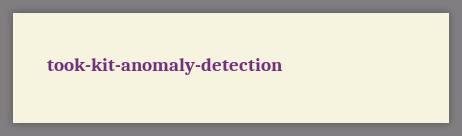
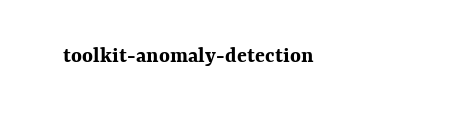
- took-kit-anomaly-detection
+ toolkit-anomaly-detection

